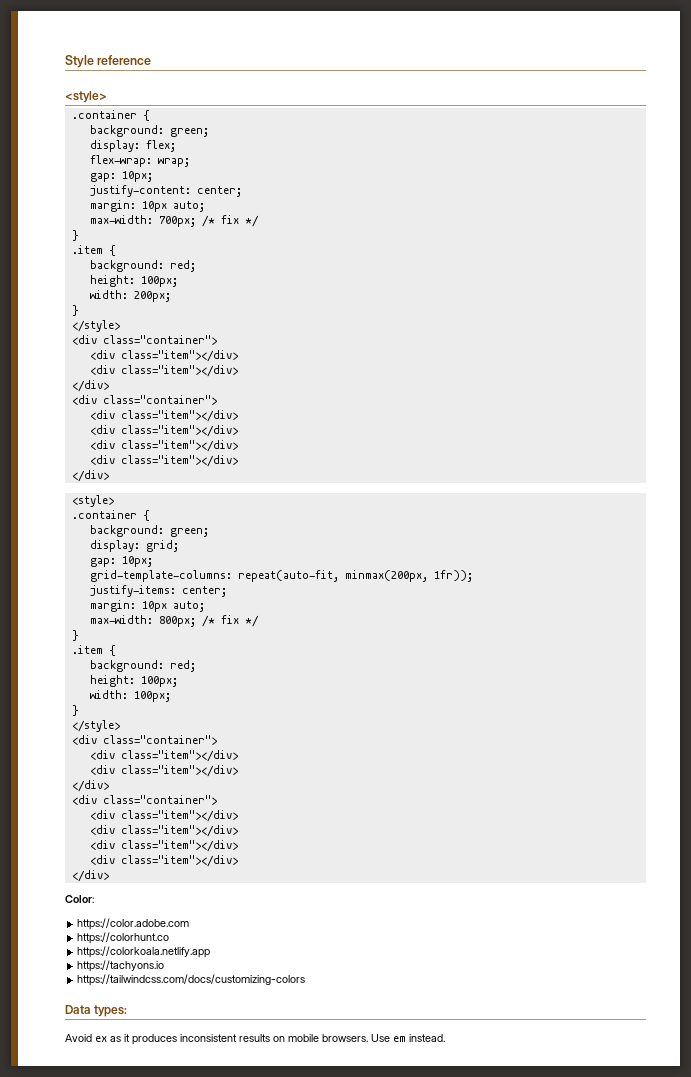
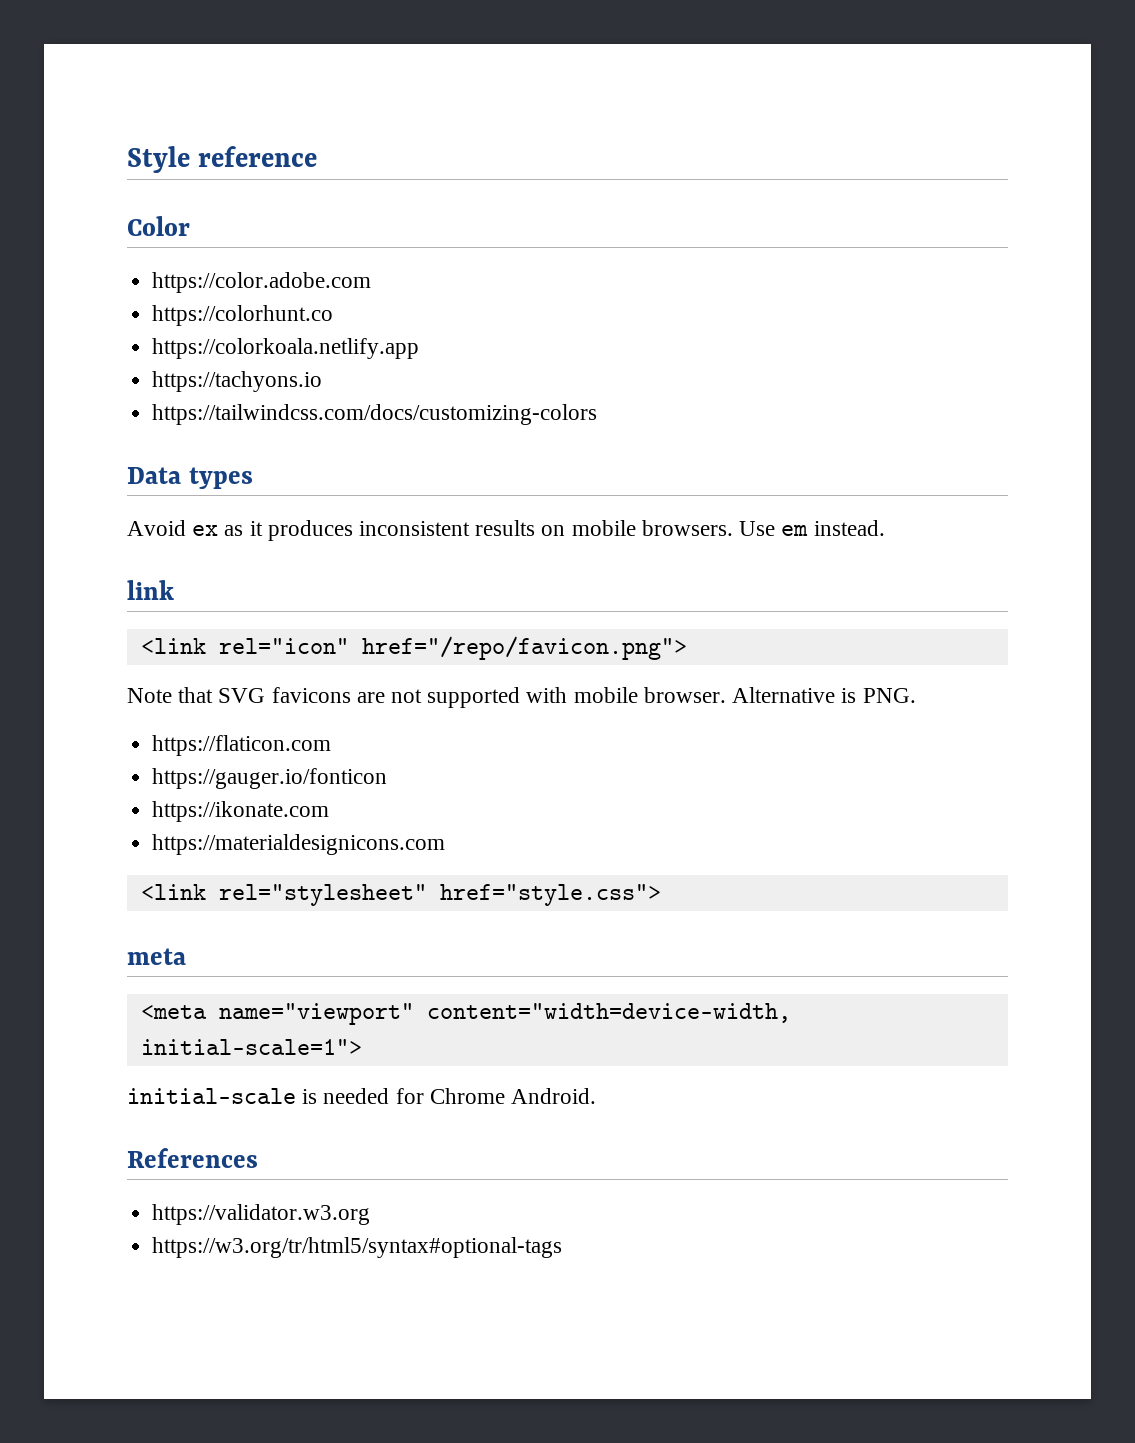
  Style reference
- <style>
- .container {
- background: green;
- display: flex;
- flex-wrap: wrap;
- gap: 10px;
- justify-content: center;
- margin: 10px auto;
- max-width: 700px; /* fix */
- }
- .item {
- background: red;
- height: 100px;
- width: 200px;
- }
- </style>
- <div class="container">
- <div class="item"></div>
- <div class="item"></div>
- </div>
- <div class="container">
- <div class="item"></div>
- <div class="item"></div>
- <div class="item"></div>
- <div class="item"></div>
- </div>
- <style>
- .container {
- background: green;
- display: grid;
- gap: 10px;
- grid-template-columns: repeat(auto-fit, minmax(200px, 1fr));
- justify-items: center;
- margin: 10px auto;
- max-width: 800px; /* fix */
- }
- .item {
- background: red;
- height: 100px;
- width: 100px;
- }
- </style>
- <div class="container">
- <div class="item"></div>
- <div class="item"></div>
- </div>
- <div class="container">
- <div class="item"></div>
- <div class="item"></div>
- <div class="item"></div>
- <div class="item"></div>
- </div>
- Color:
+ Color
- Data types:
+ Data types
+ link
+ <link rel="icon" href="/repo/favicon.png">
+ Note that SVG favicons are not supported with mobile browser. Alternative is PNG.
+ https://flaticon.com
+ https://gauger.io/fonticon
+ https://ikonate.com
+ https://materialdesignicons.com
+ <link rel="stylesheet" href="style.css">
+ meta
+ <meta name="viewport" content="width=device-width, initial-scale=1">
+ initial-scale is needed for Chrome Android.
+ References
+ https://validator.w3.org
+ https://w3.org/tr/html5/syntax#optional-tags

